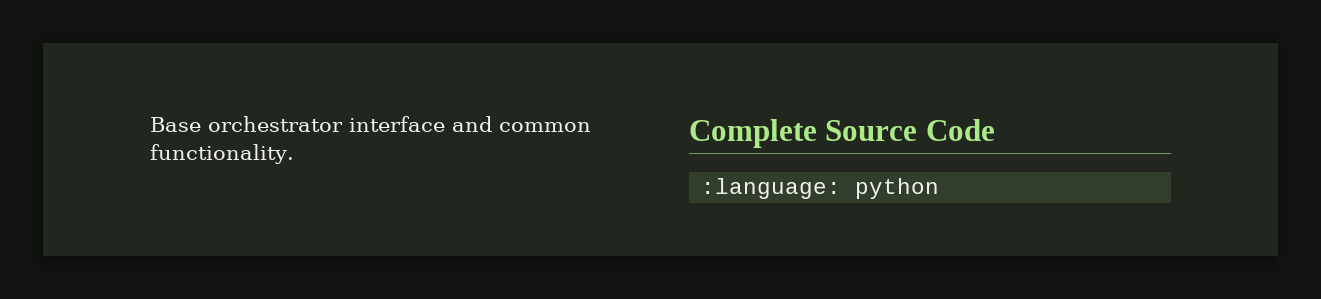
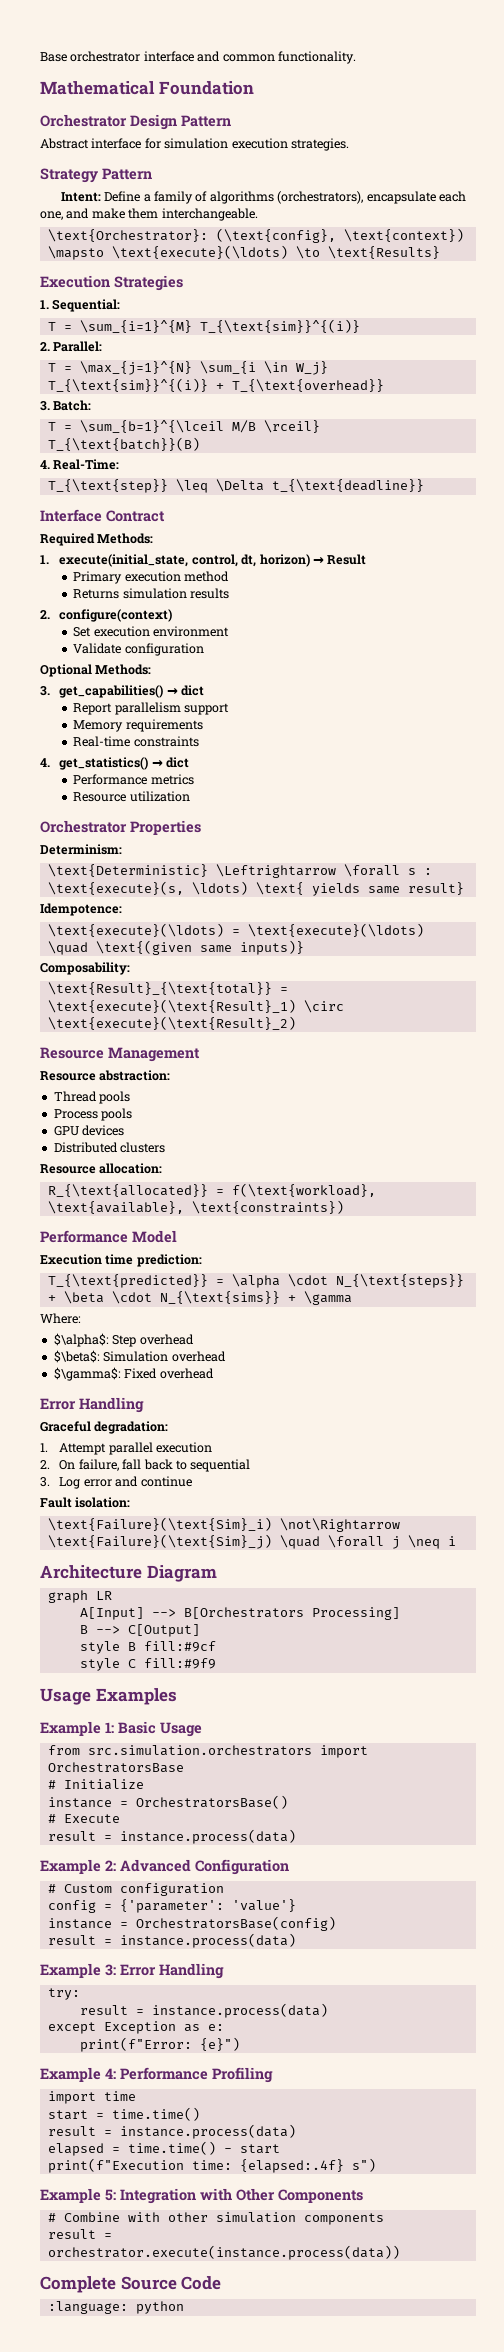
+ Mathematical Foundation
+ Orchestrator Design Pattern
+ Abstract interface for simulation execution strategies.
+ Strategy Pattern
+ Intent: Define a family of algorithms (orchestrators), encapsulate each one, and make them interchangeable.
+ \text{Orchestrator}: (\text{config}, \text{context}) \mapsto \text{execute}(\ldots) \to \text{Results}
+ Execution Strategies
+ 1. Sequential:
+ T = \sum_{i=1}^{M} T_{\text{sim}}^{(i)}
+ 2. Parallel:
+ T = \max_{j=1}^{N} \sum_{i \in W_j} T_{\text{sim}}^{(i)} + T_{\text{overhead}}
+ 3. Batch:
+ T = \sum_{b=1}^{\lceil M/B \rceil} T_{\text{batch}}(B)
+ 4. Real-Time:
+ T_{\text{step}} \leq \Delta t_{\text{deadline}}
+ Interface Contract
+ Required Methods:
+ 1. execute(initial_state, control, dt, horizon) → Result
+ Primary execution method
+ Returns simulation results
+ 2. configure(context)
+ Set execution environment
+ Validate configuration
+ Optional Methods:
+ 3. get_capabilities() → dict
+ Report parallelism support
+ Memory requirements
+ Real-time constraints
+ 4. get_statistics() → dict
+ Performance metrics
+ Resource utilization
+ Orchestrator Properties
+ Determinism:
+ \text{Deterministic} \Leftrightarrow \forall s : \text{execute}(s, \ldots) \text{ yields same result}
+ Idempotence:
+ \text{execute}(\ldots) = \text{execute}(\ldots) \quad \text{(given same inputs)}
+ Composability:
+ \text{Result}_{\text{total}} = \text{execute}(\text{Result}_1) \circ \text{execute}(\text{Result}_2)
+ Resource Management
+ Resource abstraction:
+ Thread pools
+ Process pools
+ GPU devices
+ Distributed clusters
+ Resource allocation:
+ R_{\text{allocated}} = f(\text{workload}, \text{available}, \text{constraints})
+ Performance Model
+ Execution time prediction:
+ T_{\text{predicted}} = \alpha \cdot N_{\text{steps}} + \beta \cdot N_{\text{sims}} + \gamma
+ Where:
+ $\alpha$: Step overhead
+ $\beta$: Simulation overhead
+ $\gamma$: Fixed overhead
+ Error Handling
+ Graceful degradation:
+ 1. Attempt parallel execution
+ 2. On failure, fall back to sequential
+ 3. Log error and continue
+ Fault isolation:
+ \text{Failure}(\text{Sim}_i) \not\Rightarrow \text{Failure}(\text{Sim}_j) \quad \forall j \neq i
+ Architecture Diagram
+ graph LR
+ A[Input] --> B[Orchestrators Processing]
+ B --> C[Output]
+ style B fill:#9cf
+ style C fill:#9f9
+ Usage Examples
+ Example 1: Basic Usage
+ from src.simulation.orchestrators import OrchestratorsBase
+ # Initialize
+ instance = OrchestratorsBase()
+ # Execute
+ result = instance.process(data)
+ Example 2: Advanced Configuration
+ # Custom configuration
+ config = {'parameter': 'value'}
+ instance = OrchestratorsBase(config)
+ result = instance.process(data)
+ Example 3: Error Handling
+ try:
+ result = instance.process(data)
+ except Exception as e:
+ print(f"Error: {e}")
+ Example 4: Performance Profiling
+ import time
+ start = time.time()
+ result = instance.process(data)
+ elapsed = time.time() - start
+ print(f"Execution time: {elapsed:.4f} s")
+ Example 5: Integration with Other Components
+ # Combine with other simulation components
+ result = orchestrator.execute(instance.process(data))

